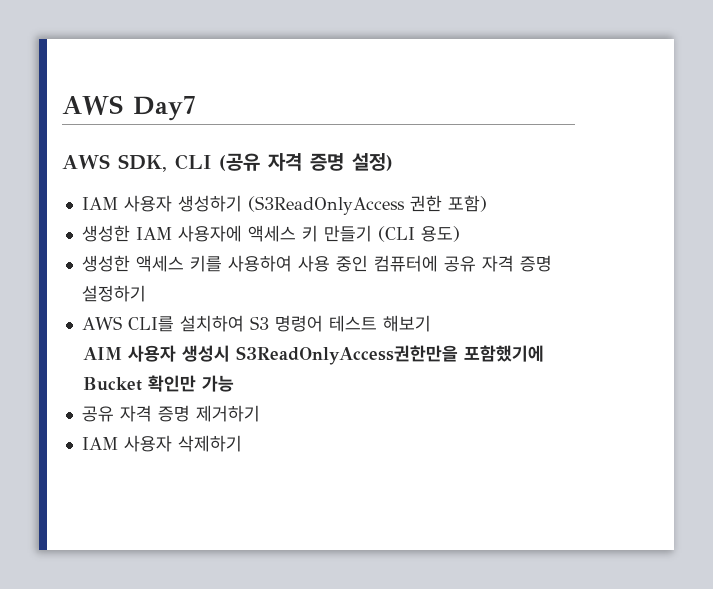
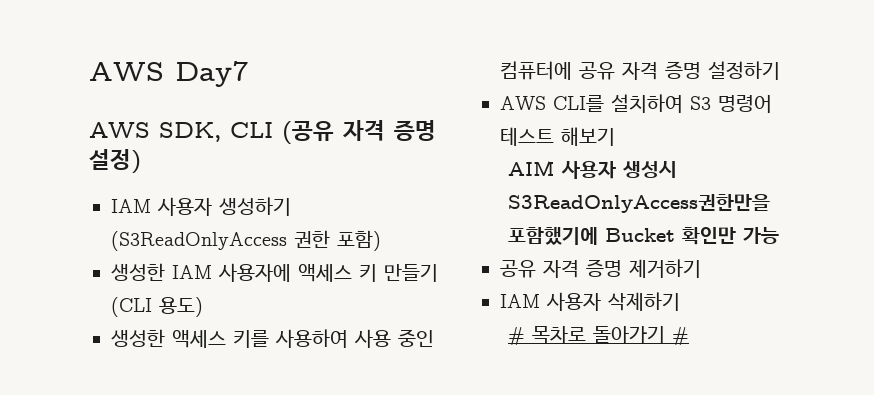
+ # 목차로 돌아가기 #

